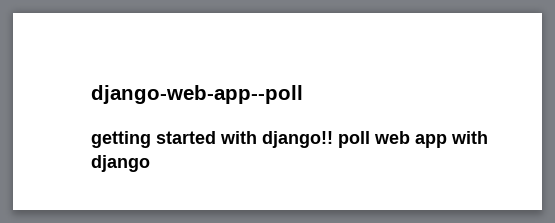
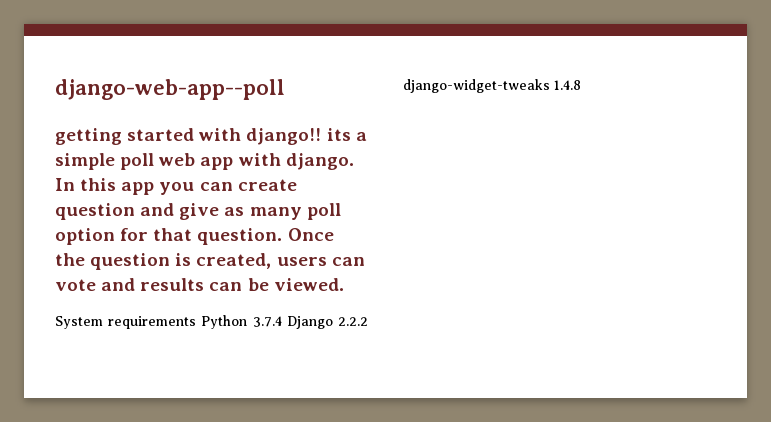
- getting started with django!! poll web app with django
+ getting started with django!! its a simple poll web app with django. In this app you can create question and give as many poll option for that question. Once the question is created, users can vote and results can be viewed.
+ System requirements Python 3.7.4 Django 2.2.2 django-widget-tweaks 1.4.8

